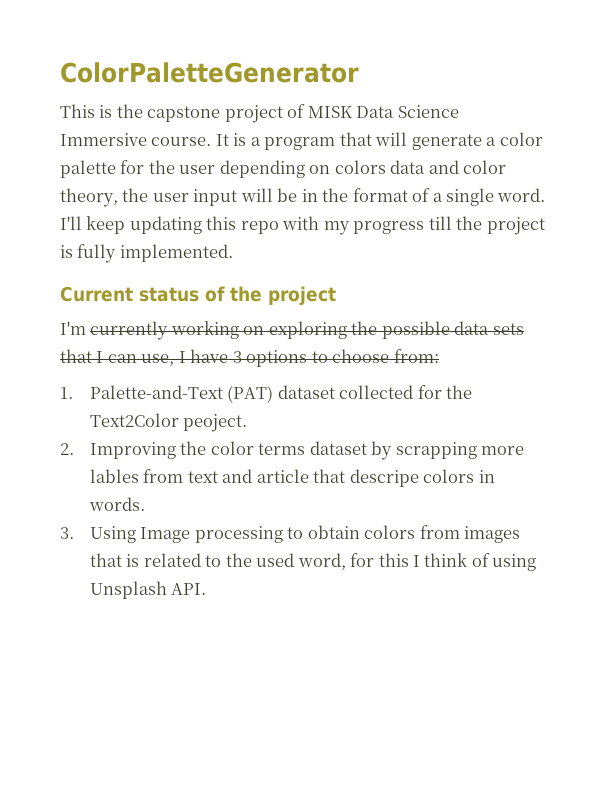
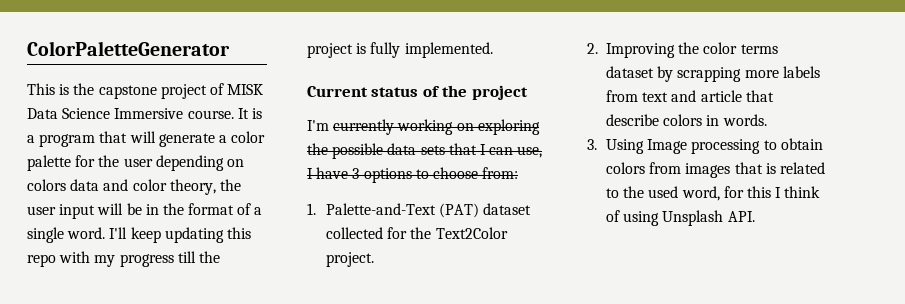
- 1. Palette-and-Text (PAT) dataset collected for the Text2Color peoject.
+ 1. Palette-and-Text (PAT) dataset collected for the Text2Color project.
- 2. Improving the color terms dataset by scrapping more lables from text and article that descripe colors in words.
+ 2. Improving the color terms dataset by scrapping more labels from text and article that describe colors in words.

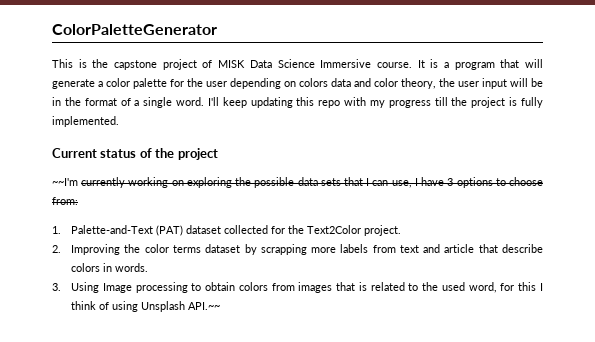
- I'm currently working on exploring the possible data sets that I can use, I have 3 options to choose from:
+ ~~I'm currently working on exploring the possible data sets that I can use, I have 3 options to choose from:
- 3. Using Image processing to obtain colors from images that is related to the used word, for this I think of using Unsplash API.
+ 3. Using Image processing to obtain colors from images that is related to the used word, for this I think of using Unsplash API.~~

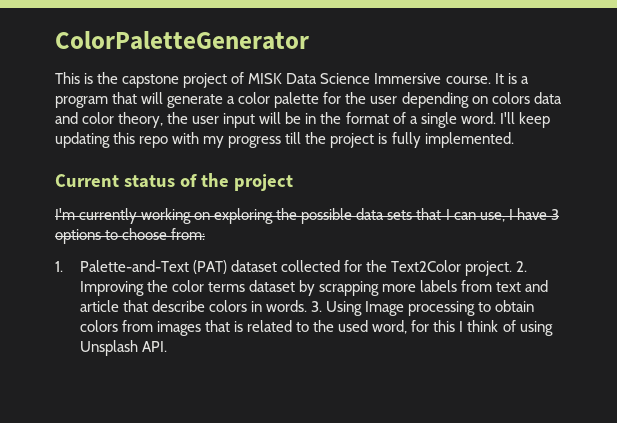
- ~~I'm currently working on exploring the possible data sets that I can use, I have 3 options to choose from:
+ I'm currently working on exploring the possible data sets that I can use, I have 3 options to choose from:
- 1. Palette-and-Text (PAT) dataset collected for the Text2Color project.
- 2. Improving the color terms dataset by scrapping more labels from text and article that describe colors in words.
- 3. Using Image processing to obtain colors from images that is related to the used word, for this I think of using Unsplash API.~~
+ 1. Palette-and-Text (PAT) dataset collected for the Text2Color project. 2. Improving the color terms dataset by scrapping more labels from text and article that describe colors in words. 3. Using Image processing to obtain colors from images that is related to the used word, for this I think of using Unsplash API.

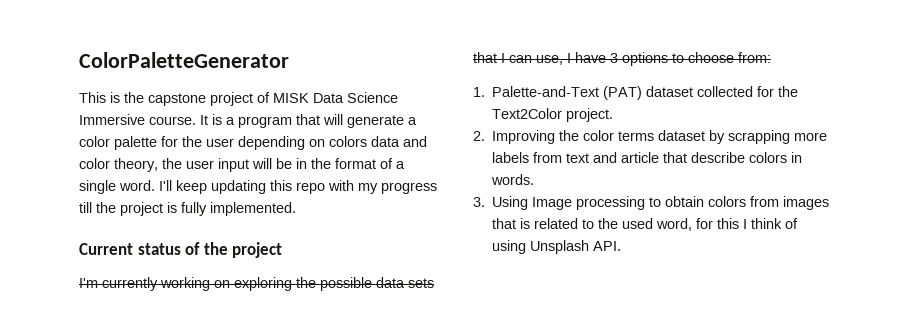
- 1. Palette-and-Text (PAT) dataset collected for the Text2Color project. 2. Improving the color terms dataset by scrapping more labels from text and article that describe colors in words. 3. Using Image processing to obtain colors from images that is related to the used word, for this I think of using Unsplash API.
+ 1. Palette-and-Text (PAT) dataset collected for the Text2Color project.
+ 2. Improving the color terms dataset by scrapping more labels from text and article that describe colors in words.
+ 3. Using Image processing to obtain colors from images that is related to the used word, for this I think of using Unsplash API.

